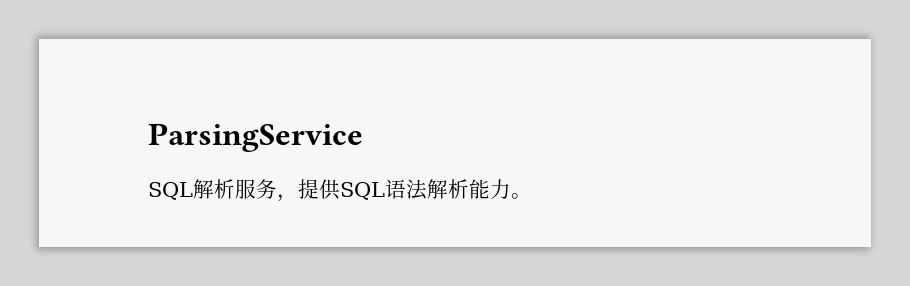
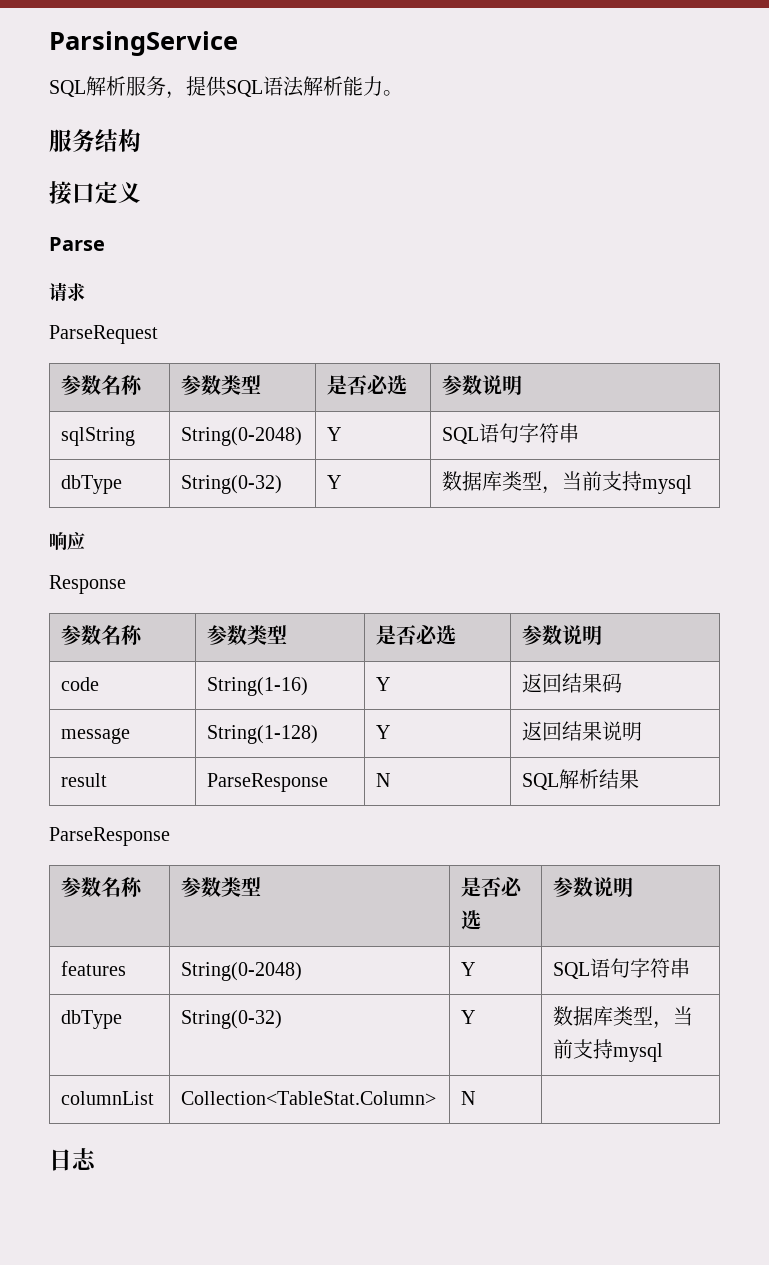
+ 服务结构
+ 接口定义
+ Parse
+ 请求
+ ParseRequest
+ 参数名称 | 参数类型 | 是否必选 | 参数说明
+ sqlString | String(0-2048) | Y | SQL语句字符串
+ dbType | String(0-32) | Y | 数据库类型，当前支持mysql
+ 响应
+ Response
+ 参数名称 | 参数类型 | 是否必选 | 参数说明
+ code | String(1-16) | Y | 返回结果码
+ message | String(1-128) | Y | 返回结果说明
+ result | ParseResponse | N | SQL解析结果
+ ParseResponse
+ 参数名称 | 参数类型 | 是否必选 | 参数说明
+ features | String(0-2048) | Y | SQL语句字符串
+ dbType | String(0-32) | Y | 数据库类型，当前支持mysql
+ columnList | Collection<TableStat.Column> | N |
+ 日志

